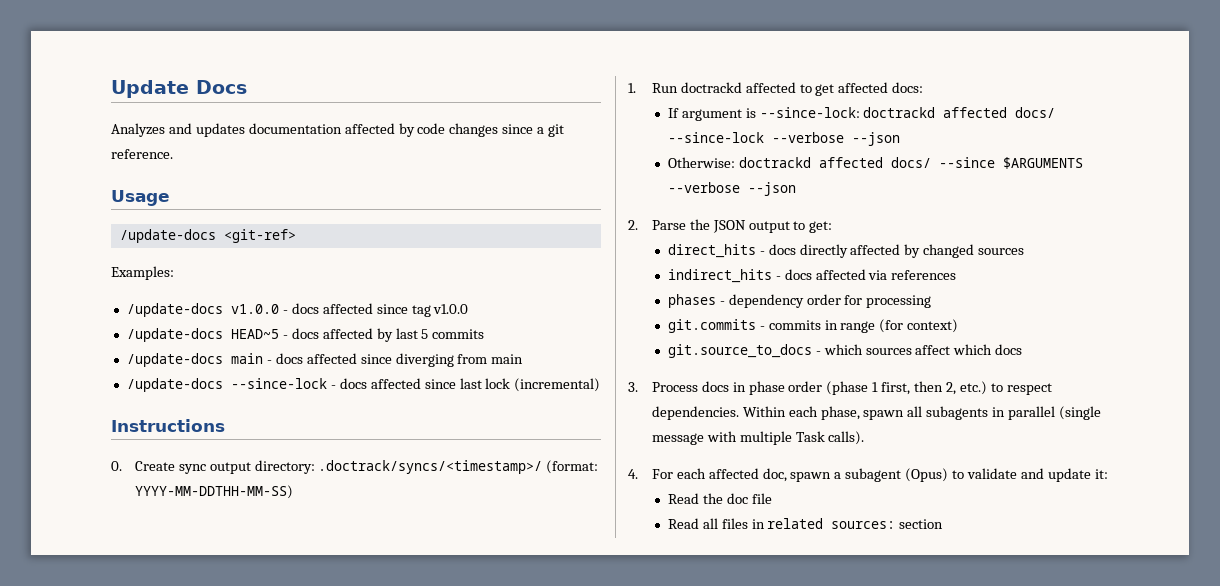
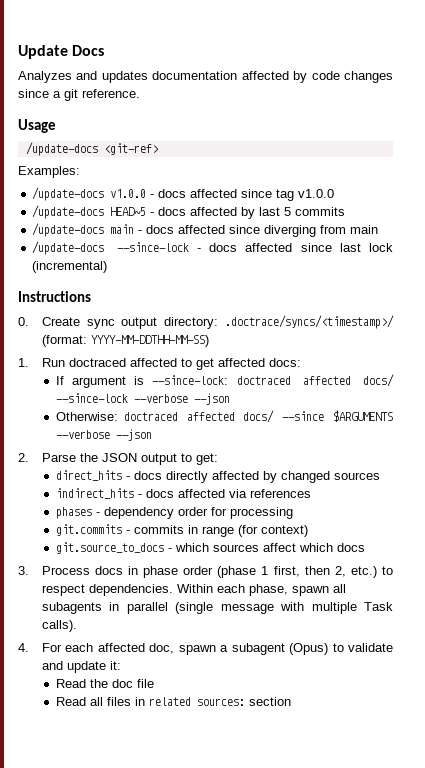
- 0. Create sync output directory: .doctrack/syncs/<timestamp>/ (format: YYYY-MM-DDTHH-MM-SS)
+ 0. Create sync output directory: .doctrace/syncs/<timestamp>/ (format: YYYY-MM-DDTHH-MM-SS)
- 1. Run doctrackd affected to get affected docs:
+ 1. Run doctraced affected to get affected docs:
- If argument is --since-lock: doctrackd affected docs/ --since-lock --verbose --json
+ If argument is --since-lock: doctraced affected docs/ --since-lock --verbose --json
- Otherwise: doctrackd affected docs/ --since $ARGUMENTS --verbose --json
+ Otherwise: doctraced affected docs/ --since $ARGUMENTS --verbose --json

